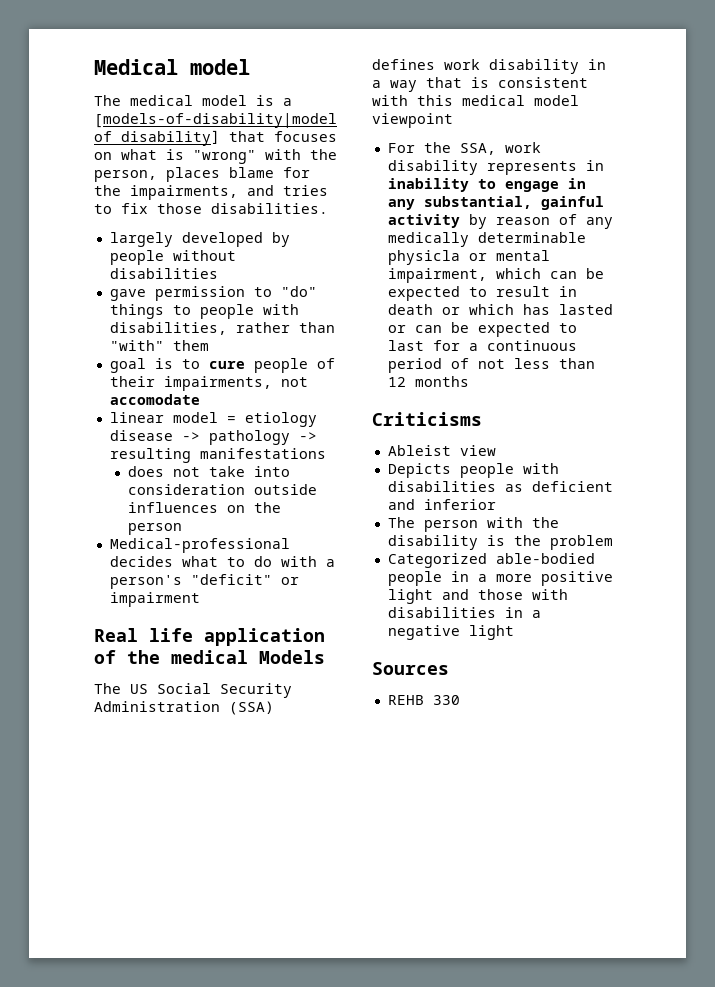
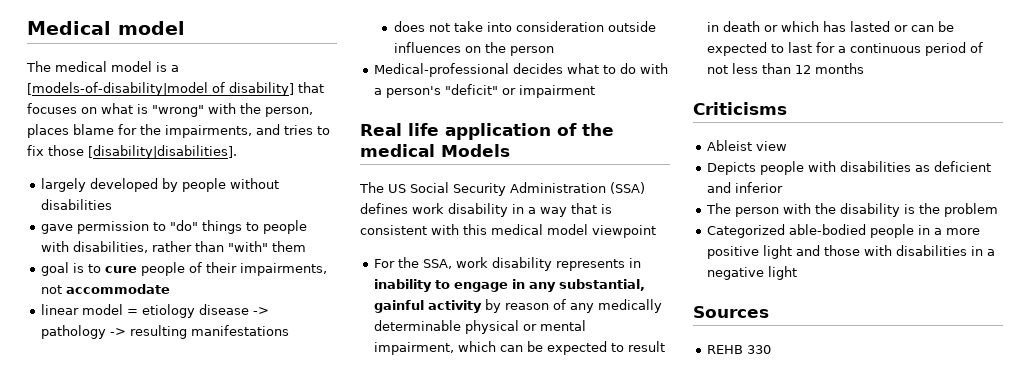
- The medical model is a [models-of-disability|model of disability] that focuses on what is "wrong" with the person, places blame for the impairments, and tries to fix those disabilities.
+ The medical model is a [models-of-disability|model of disability] that focuses on what is "wrong" with the person, places blame for the impairments, and tries to fix those [disability|disabilities].
- goal is to cure people of their impairments, not accomodate
+ goal is to cure people of their impairments, not accommodate
- For the SSA, work disability represents in inability to engage in any substantial, gainful activity by reason of any medically determinable physicla or mental impairment, which can be expected to result in death or which has lasted or can be expected to last for a continuous period of not less than 12 months
+ For the SSA, work disability represents in inability to engage in any substantial, gainful activity by reason of any medically determinable physical or mental impairment, which can be expected to result in death or which has lasted or can be expected to last for a continuous period of not less than 12 months

